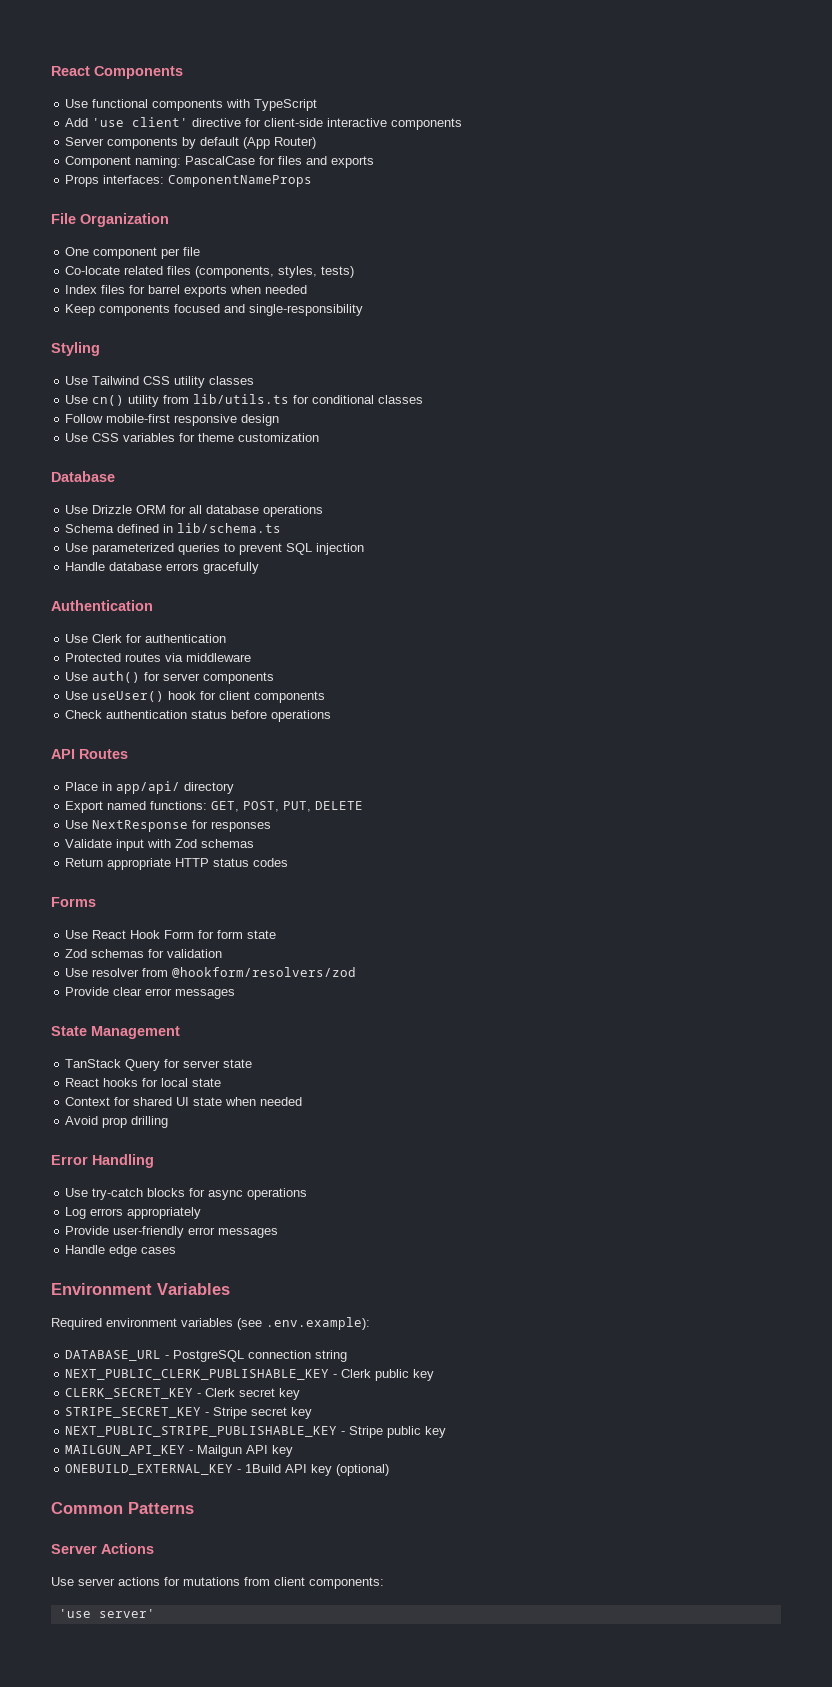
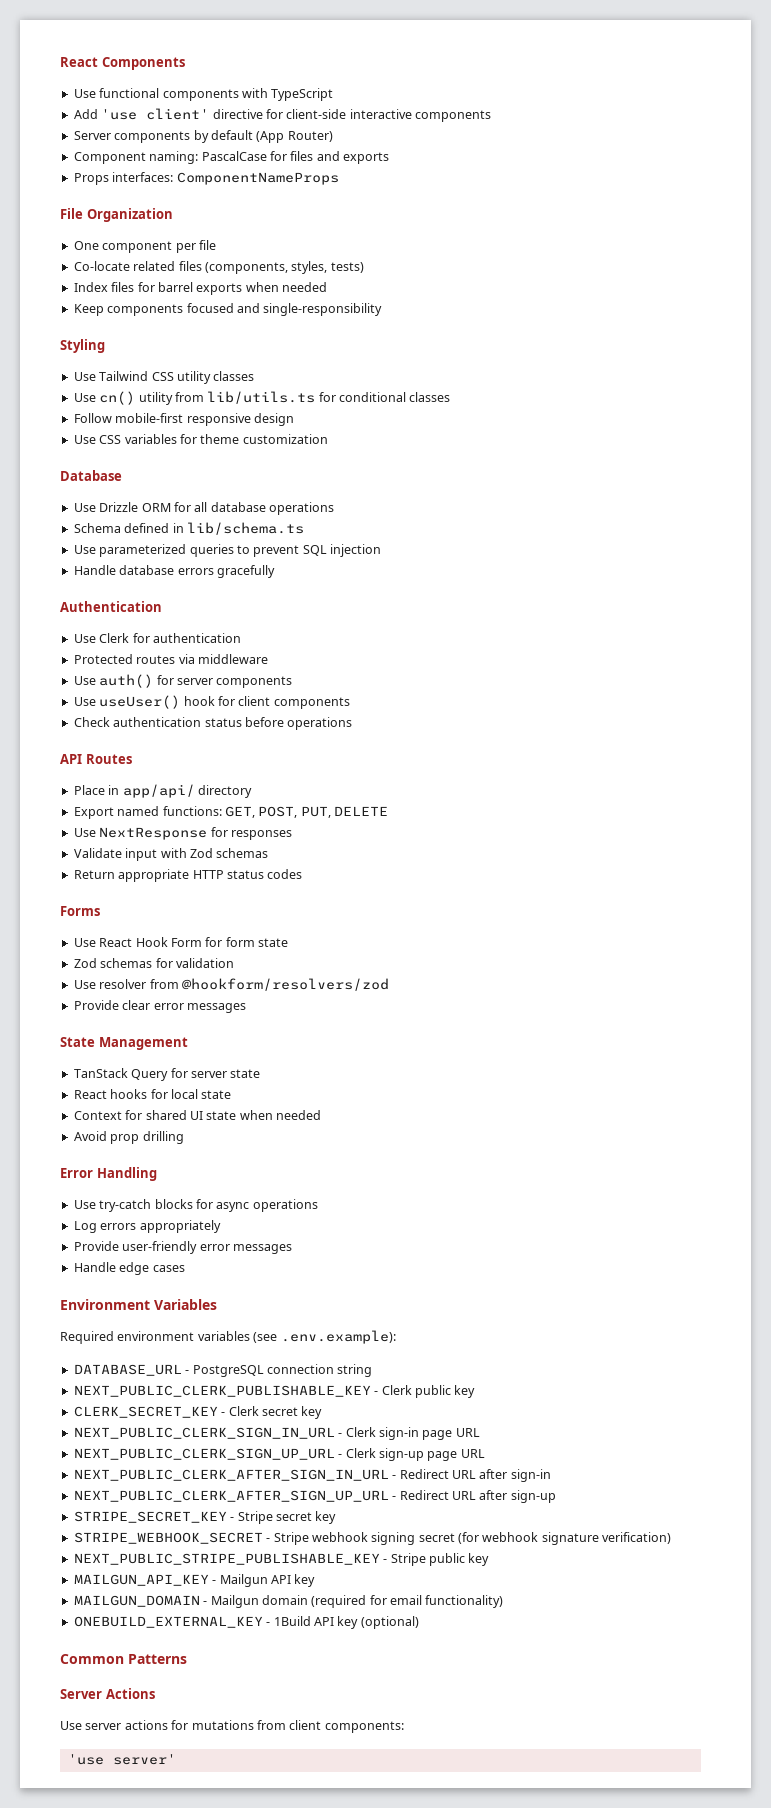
+ NEXT_PUBLIC_CLERK_SIGN_IN_URL - Clerk sign-in page URL
+ NEXT_PUBLIC_CLERK_SIGN_UP_URL - Clerk sign-up page URL
+ NEXT_PUBLIC_CLERK_AFTER_SIGN_IN_URL - Redirect URL after sign-in
+ NEXT_PUBLIC_CLERK_AFTER_SIGN_UP_URL - Redirect URL after sign-up
+ STRIPE_WEBHOOK_SECRET - Stripe webhook signing secret (for webhook signature verification)
+ MAILGUN_DOMAIN - Mailgun domain (required for email functionality)

